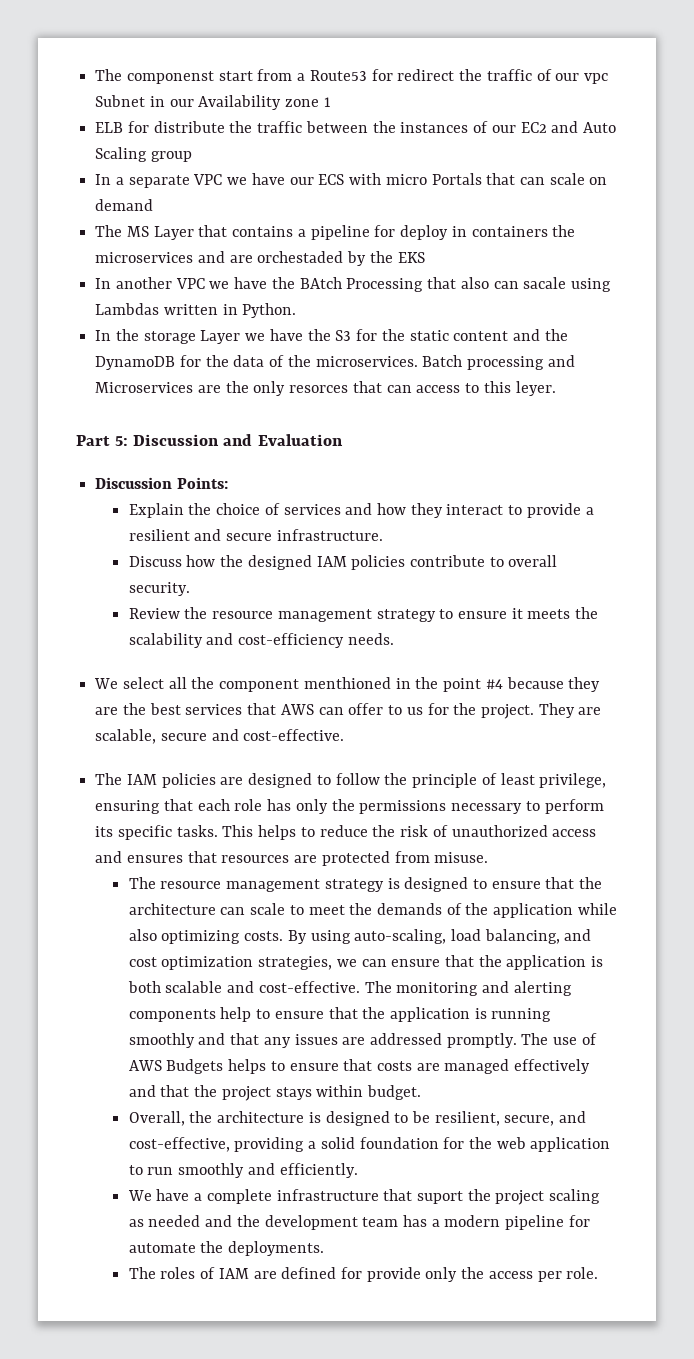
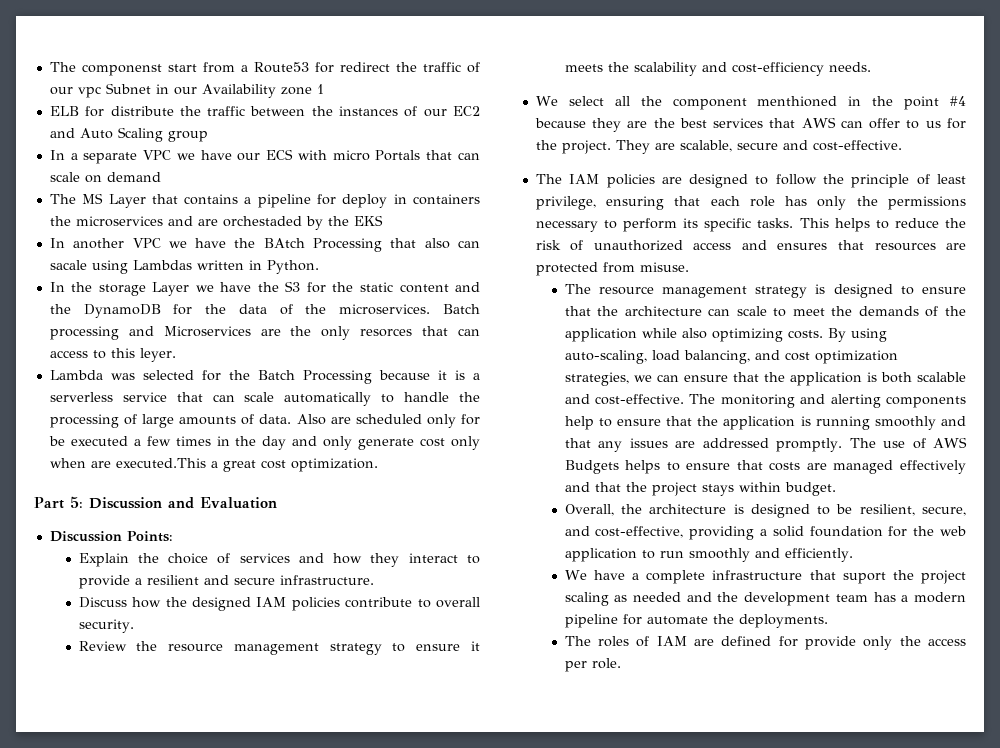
+ Lambda was selected for the Batch Processing because it is a serverless service that can scale automatically to handle the processing of large amounts of data. Also are scheduled only for be executed a few times in the day and only generate cost only when are executed.This a great cost optimization.

